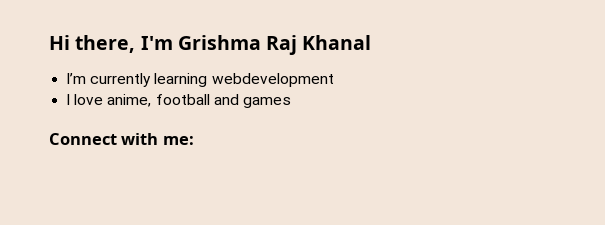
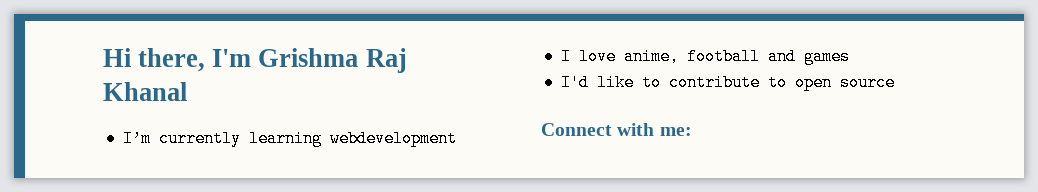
+ I'd like to contribute to open source

